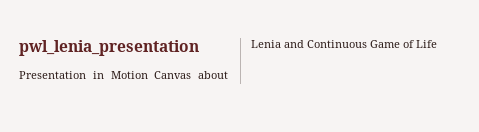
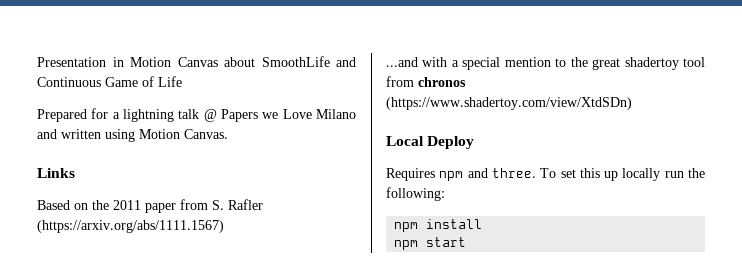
- pwl_lenia_presentation
- Presentation in Motion Canvas about Lenia and Continuous Game of Life
+ Presentation in Motion Canvas about SmoothLife and Continuous Game of Life
+ Prepared for a lightning talk @ Papers we Love Milano and written using Motion Canvas.
+ Links
+ Based on the 2011 paper from S. Rafler (https://arxiv.org/abs/1111.1567)
+ ...and with a special mention to the great shadertoy tool from chronos (https://www.shadertoy.com/view/XtdSDn)
+ Local Deploy
+ Requires npm and three. To set this up locally run the following:
+ npm install
+ npm start

